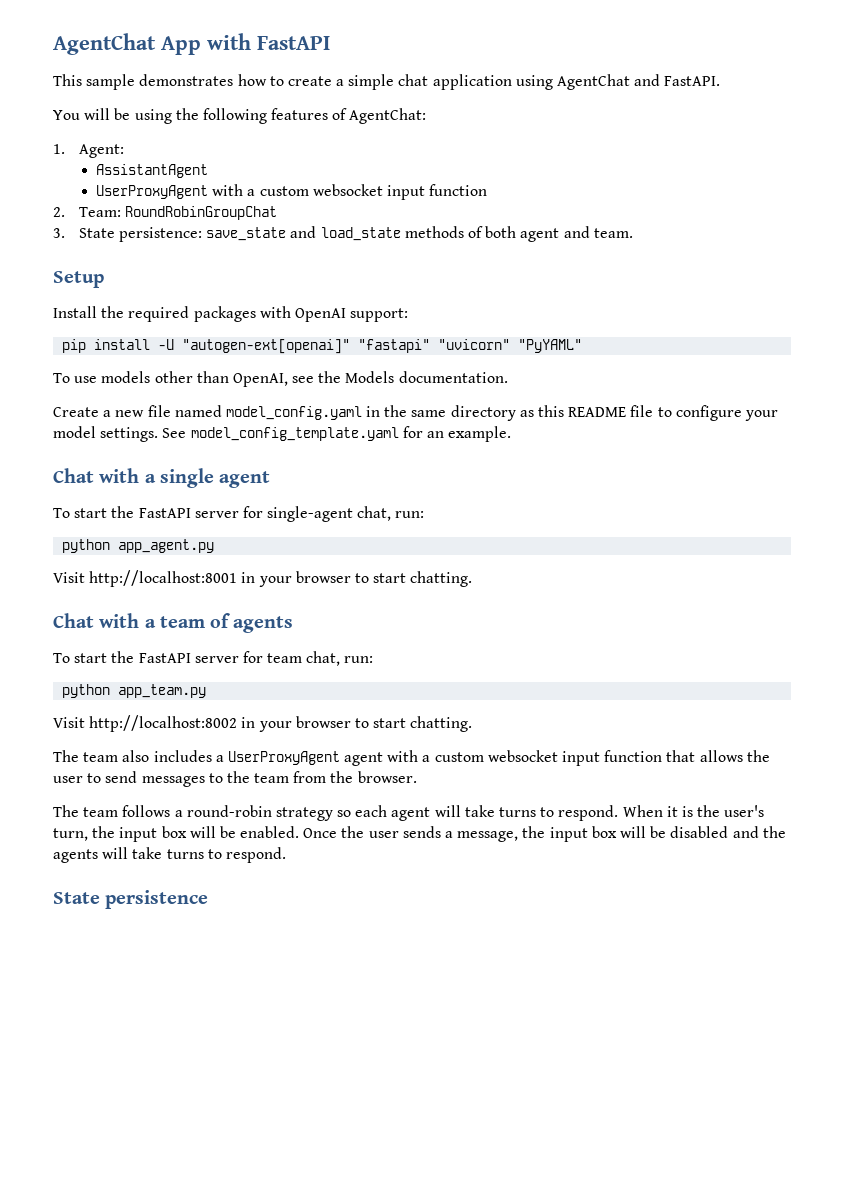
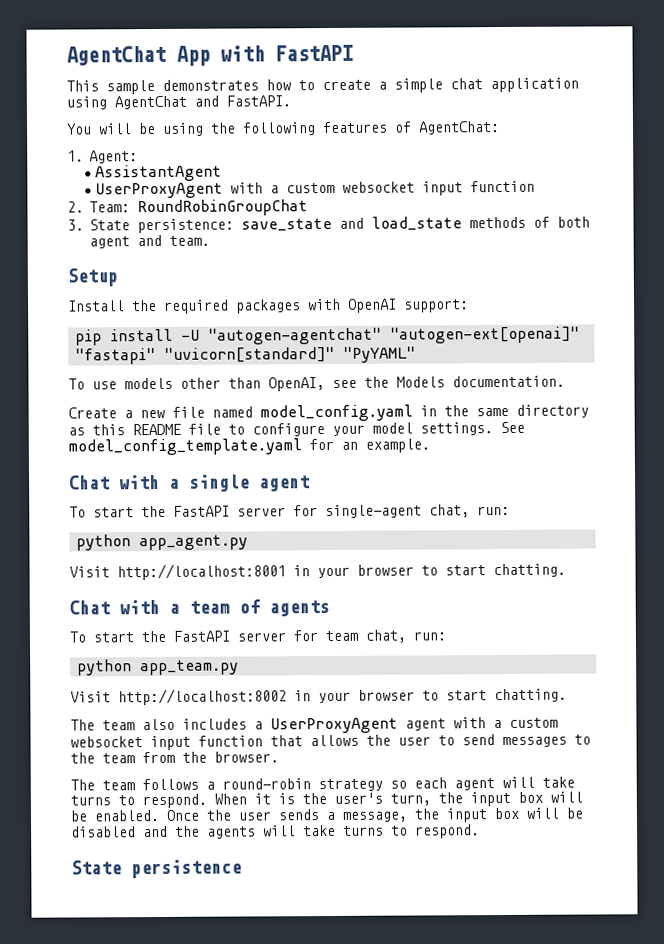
- pip install -U "autogen-ext[openai]" "fastapi" "uvicorn" "PyYAML"
+ pip install -U "autogen-agentchat" "autogen-ext[openai]" "fastapi" "uvicorn[standard]" "PyYAML"

